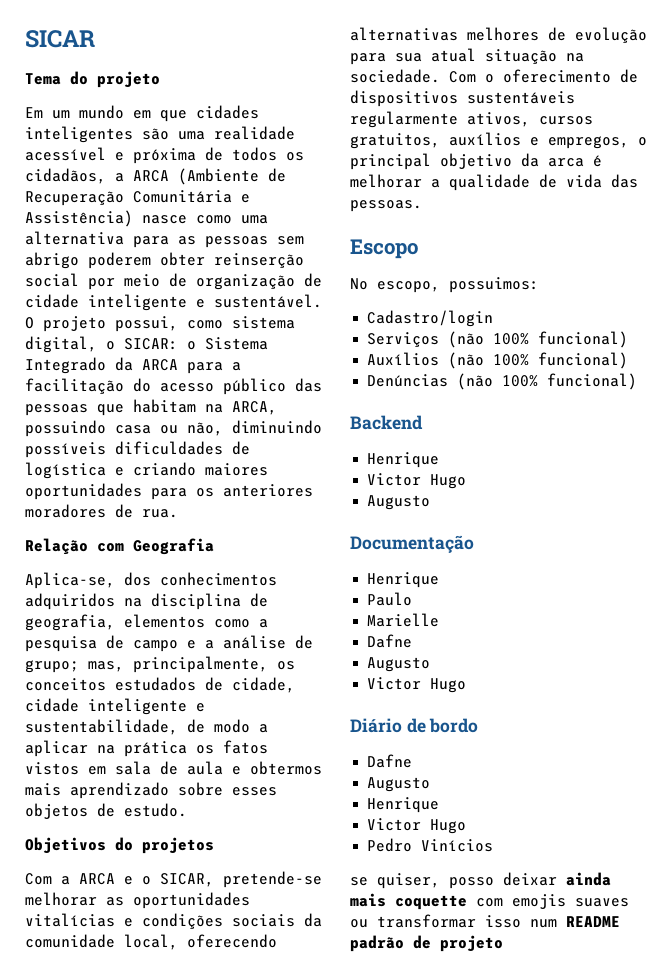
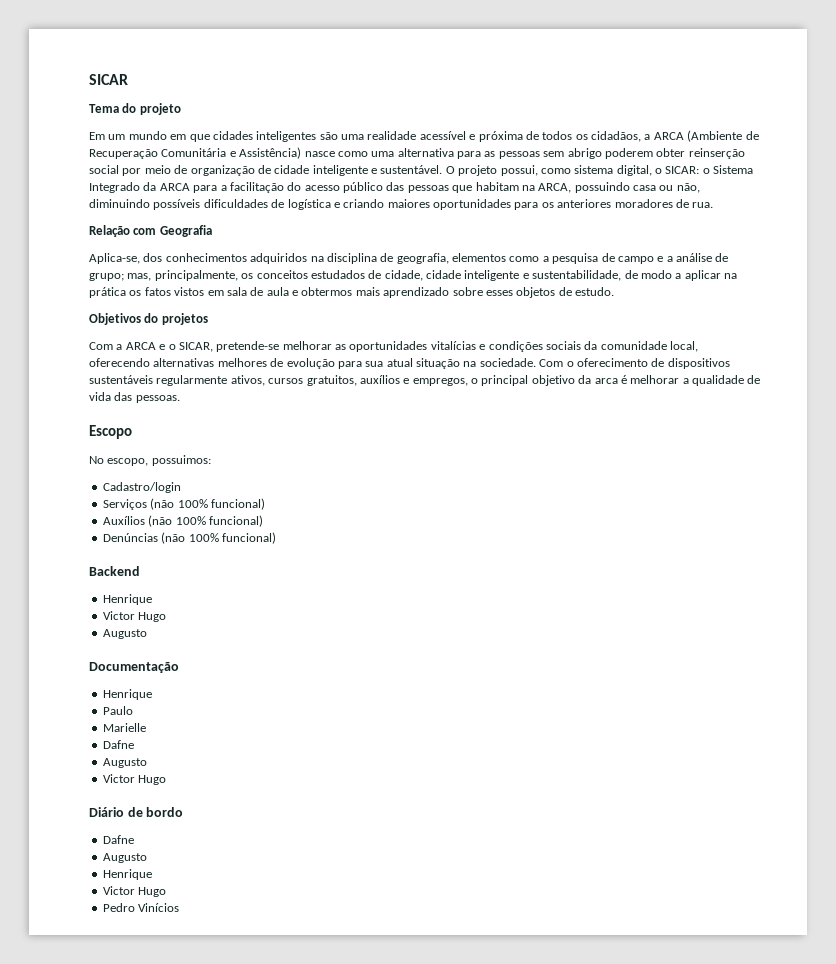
- se quiser, posso deixar ainda mais coquette com emojis suaves ou transformar isso num README padrão de projeto

